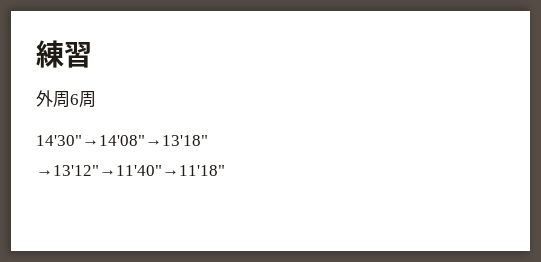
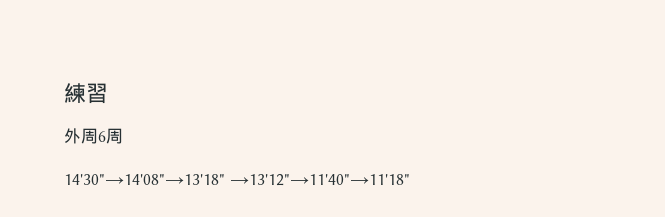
- 14'30"→14'08"→13'18"
- →13'12"→11'40"→11'18"
+ 14'30"→14'08"→13'18" →13'12"→11'40"→11'18"

